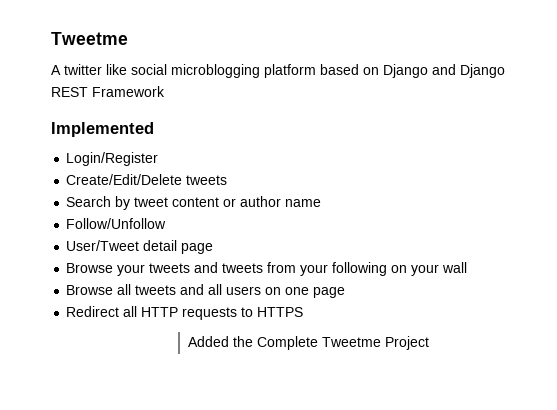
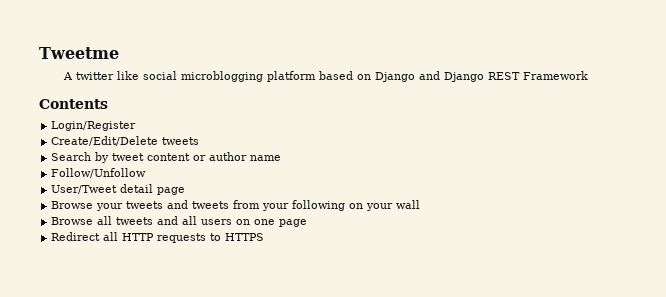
- Implemented
+ Contents
- Added the Complete Tweetme Project

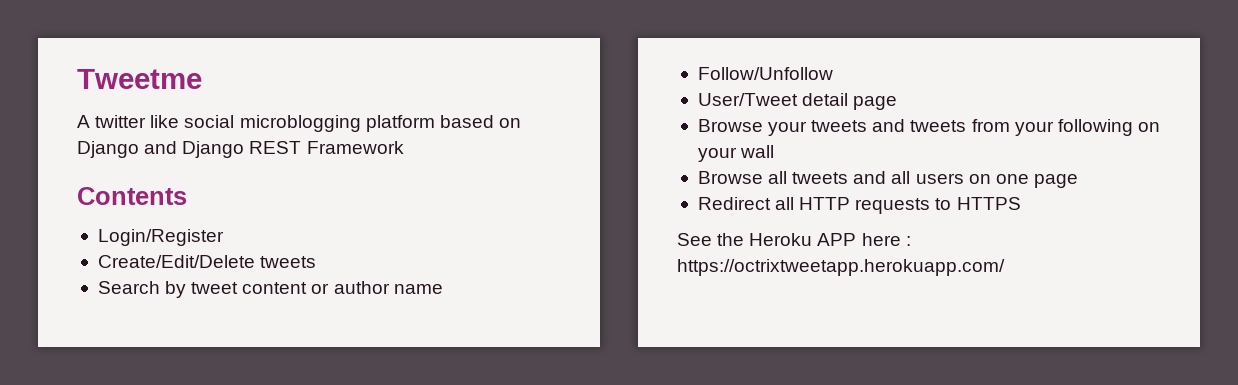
+ See the Heroku APP here : https://octrixtweetapp.herokuapp.com/

